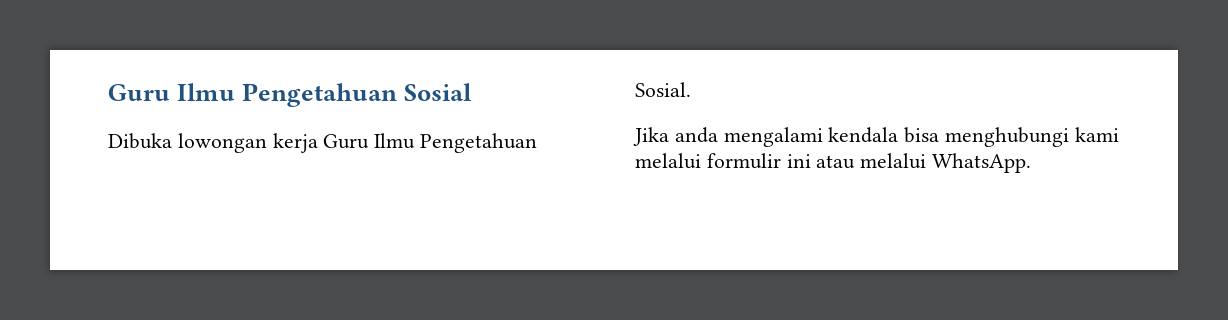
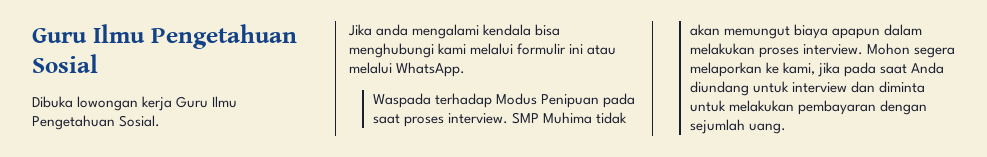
+ Waspada terhadap Modus Penipuan pada saat proses interview. SMP Muhima tidak akan memungut biaya apapun dalam melakukan proses interview. Mohon segera melaporkan ke kami, jika pada saat Anda diundang untuk interview dan diminta untuk melakukan pembayaran dengan sejumlah uang.

